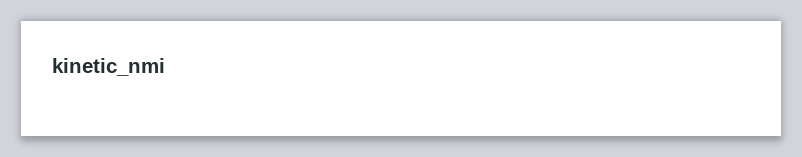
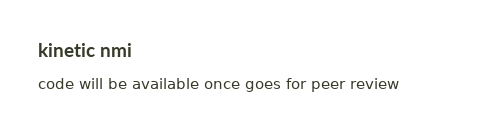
- kinetic_nmi
+ kinetic nmi
+ code will be available once goes for peer review

